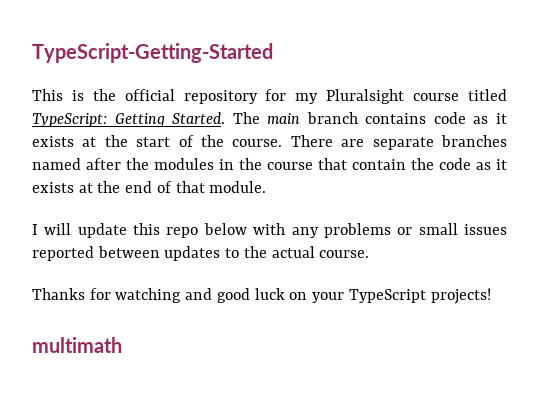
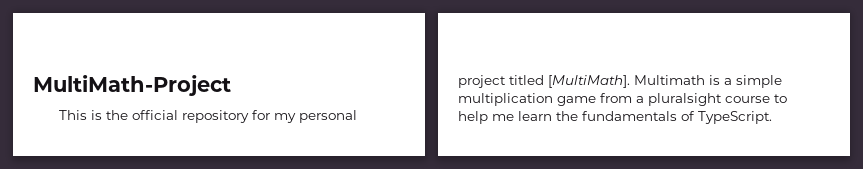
- TypeScript-Getting-Started
+ MultiMath-Project
- This is the official repository for my Pluralsight course titled TypeScript: Getting Started. The main branch contains code as it exists at the start of the course. There are separate branches named after the modules in the course that contain the code as it exists at the end of that module.
- I will update this repo below with any problems or small issues reported between updates to the actual course.
- Thanks for watching and good luck on your TypeScript projects!
- multimath
+ This is the official repository for my personal project titled [MultiMath]. Multimath is a simple multiplication game from a pluralsight course to help me learn the fundamentals of TypeScript.

